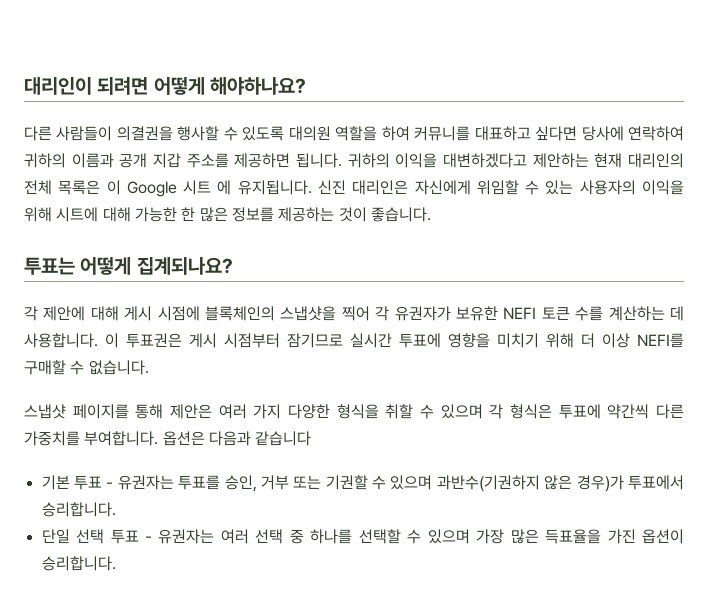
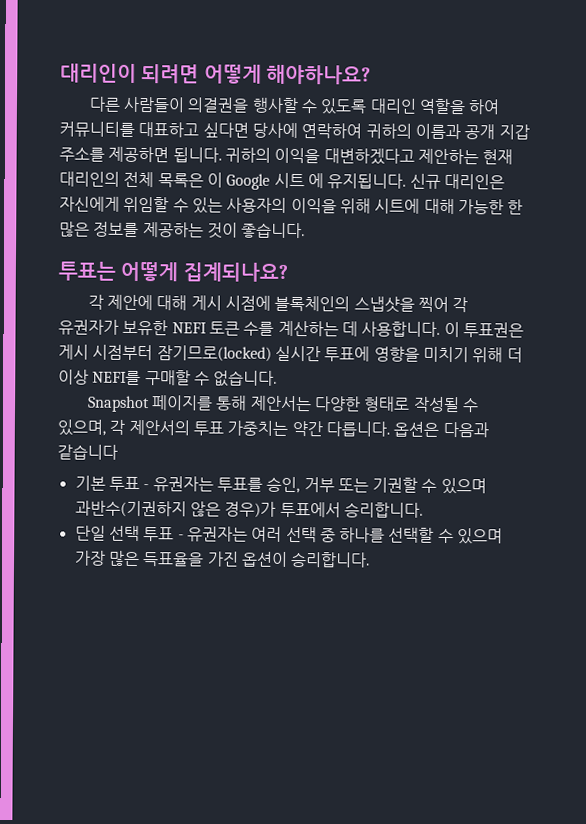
- 다른 사람들이 의결권을 행사할 수 있도록 대의원 역할을 하여 커뮤니를 대표하고 싶다면 당사에 연락하여 귀하의 이름과 공개 지갑 주소를 제공하면 됩니다.
+ 다른 사람들이 의결권을 행사할 수 있도록 대리인 역할을 하여 커뮤니티를 대표하고 싶다면 당사에 연락하여 귀하의 이름과 공개 지갑 주소를 제공하면 됩니다.
- 신진 대리인은 자신에게 위임할 수 있는 사용자의 이익을 위해 시트에 대해 가능한 한 많은 정보를 제공하는 것이 좋습니다.
+ 신규 대리인은 자신에게 위임할 수 있는 사용자의 이익을 위해 시트에 대해 가능한 한 많은 정보를 제공하는 것이 좋습니다.
- 이 투표권은 게시 시점부터 잠기므로 실시간 투표에 영향을 미치기 위해 더 이상 NEFI를 구매할 수 없습니다.
+ 이 투표권은 게시 시점부터 잠기므로(locked) 실시간 투표에 영향을 미치기 위해 더 이상 NEFI를 구매할 수 없습니다.
- 스냅샷 페이지를 통해 제안은 여러 가지 다양한 형식을 취할 수 있으며 각 형식은 투표에 약간씩 다른 가중치를 부여합니다.
+ Snapshot 페이지를 통해 제안서는 다양한 형태로 작성될 수 있으며, 각 제안서의 투표 가중치는 약간 다릅니다.

